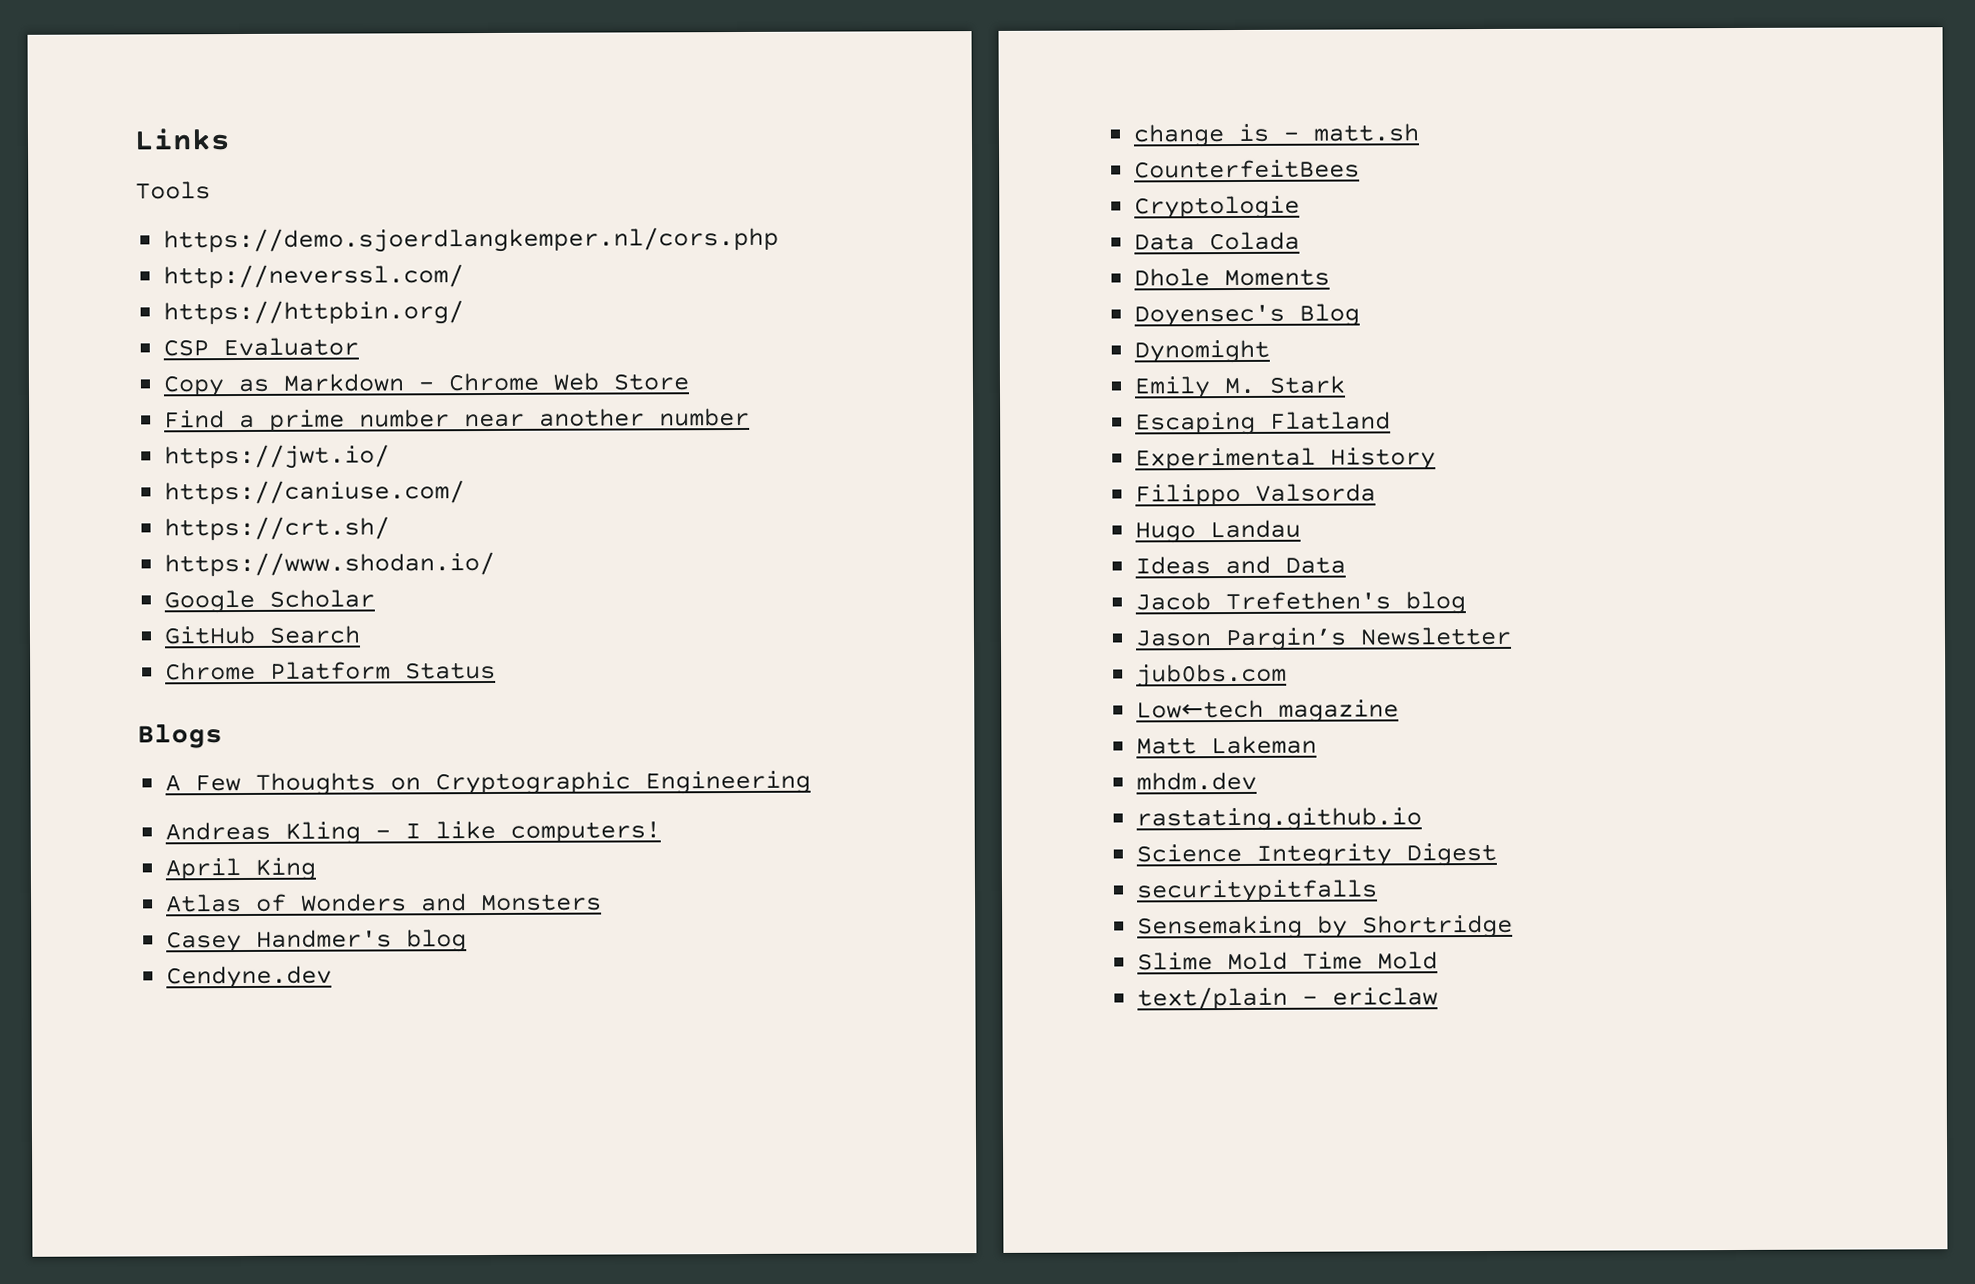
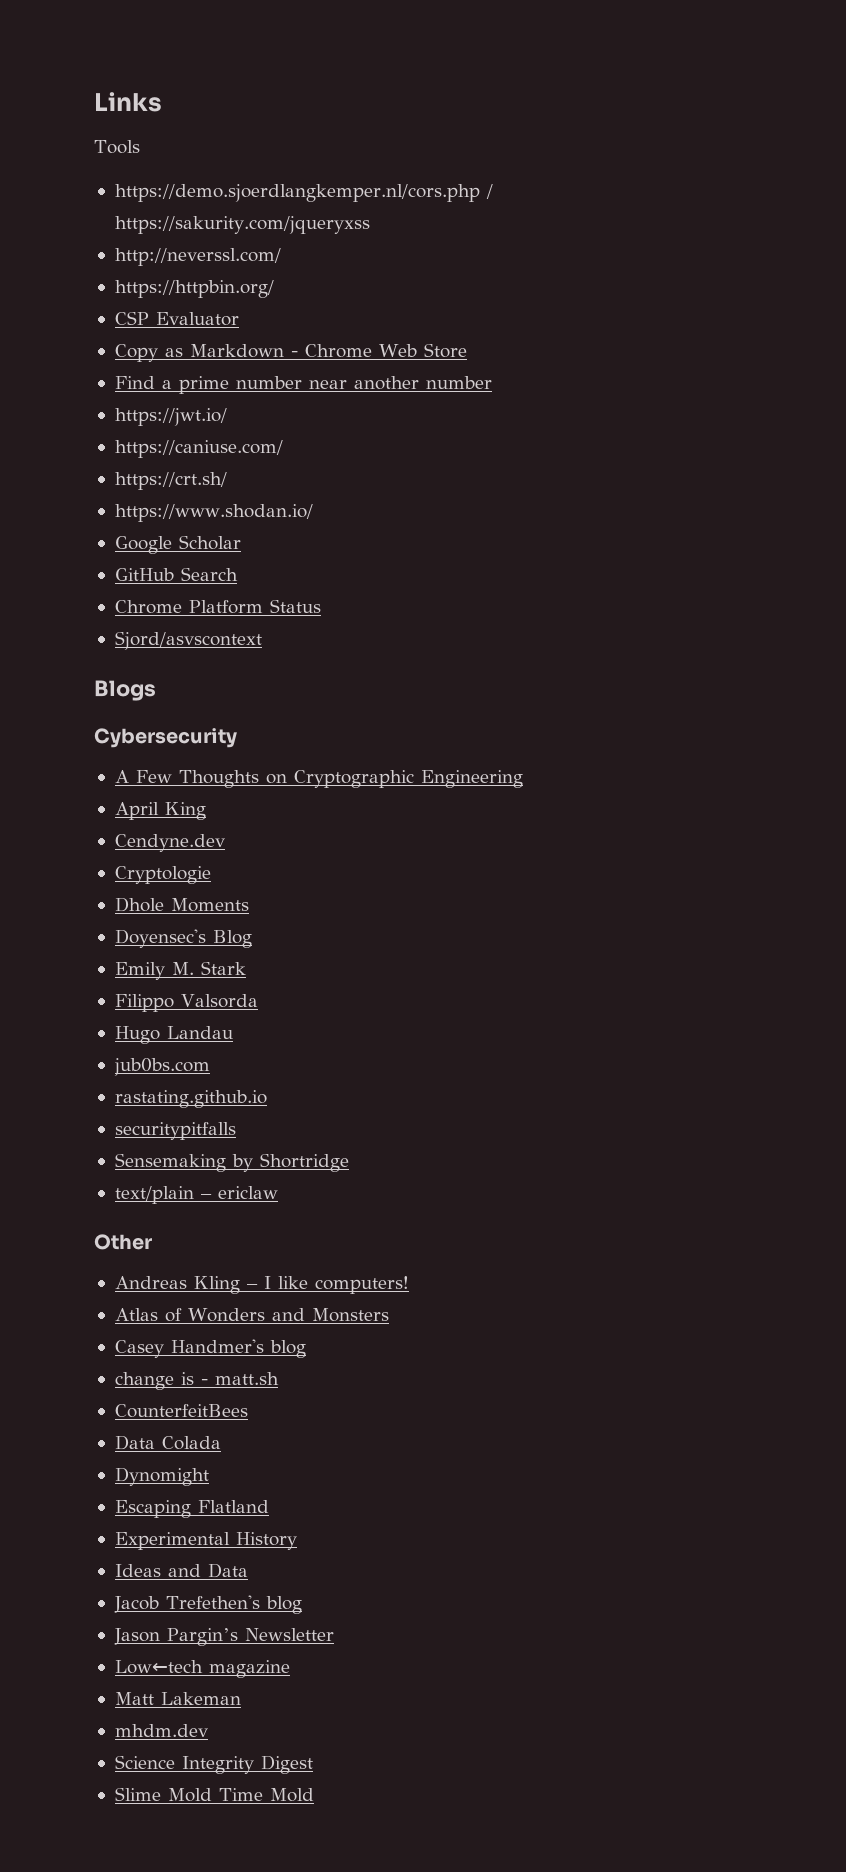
- https://demo.sjoerdlangkemper.nl/cors.php
+ https://demo.sjoerdlangkemper.nl/cors.php / https://sakurity.com/jqueryxss
+ Sjord/asvscontext
+ Cybersecurity
+ April King
+ Cendyne.dev
+ Cryptologie
+ Dhole Moments
+ Doyensec's Blog
+ Emily M. Stark
+ Filippo Valsorda
+ Hugo Landau
+ jub0bs.com
+ rastating.github.io
+ securitypitfalls
+ Sensemaking by Shortridge
+ text/plain – ericlaw
+ Other
- April King
- Cendyne.dev
- Cryptologie
- Dhole Moments
- Doyensec's Blog
  Dynomight
- Emily M. Stark
- Filippo Valsorda
- Hugo Landau
- jub0bs.com
- rastating.github.io
- securitypitfalls
- Sensemaking by Shortridge
- text/plain – ericlaw

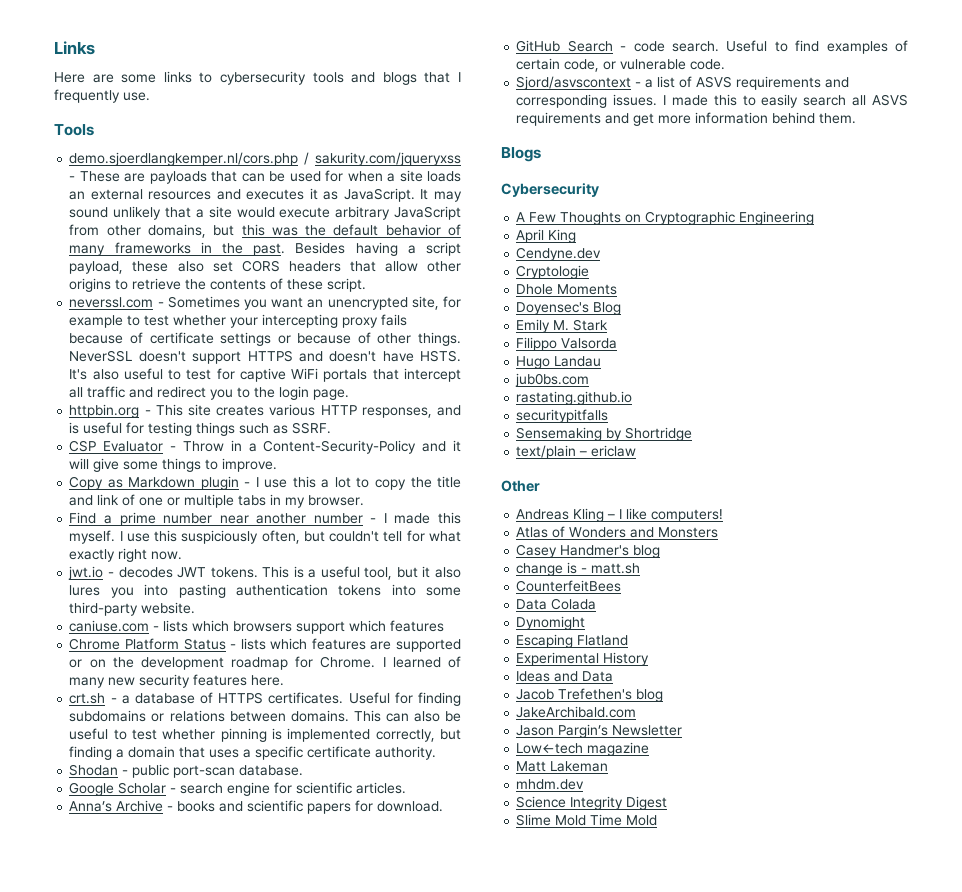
+ Here are some links to cybersecurity tools and blogs that I frequently use.
  Tools
- https://demo.sjoerdlangkemper.nl/cors.php / https://sakurity.com/jqueryxss
- http://neverssl.com/
- https://httpbin.org/
- CSP Evaluator
- Copy as Markdown - Chrome Web Store
+ demo.sjoerdlangkemper.nl/cors.php / sakurity.com/jqueryxss - These are payloads that can be used for when a site loads an external resources and executes it as JavaScript. It may sound unlikely that a site would execute arbitrary JavaScript from other domains, but this was the default behavior of many frameworks in the past. Besides having a script payload, these also set CORS headers that allow other origins to retrieve the contents of these script.
+ neverssl.com - Sometimes you want an unencrypted site, for example to test whether your intercepting proxy fails because of certificate settings or because of other things. NeverSSL doesn't support HTTPS and doesn't have HSTS. It's also useful to test for captive WiFi portals that intercept all traffic and redirect you to the login page.
+ httpbin.org - This site creates various HTTP responses, and is useful for testing things such as SSRF.
+ CSP Evaluator - Throw in a Content-Security-Policy and it will give some things to improve.
+ Copy as Markdown plugin - I use this a lot to copy the title and link of one or multiple tabs in my browser.
- Find a prime number near another number
- https://jwt.io/
- https://caniuse.com/
- https://crt.sh/
- https://www.shodan.io/
- Google Scholar
- GitHub Search
- Chrome Platform Status
- Sjord/asvscontext
+ Find a prime number near another number - I made this myself. I use this suspiciously often, but couldn't tell for what exactly right now.
+ jwt.io - decodes JWT tokens. This is a useful tool, but it also lures you into pasting authentication tokens into some third-party website.
+ caniuse.com - lists which browsers support which features
+ Chrome Platform Status - lists which features are supported or on the development roadmap for Chrome. I learned of many new security features here.
+ crt.sh - a database of HTTPS certificates. Useful for finding subdomains or relations between domains. This can also be useful to test whether pinning is implemented correctly, but finding a domain that uses a specific certificate authority.
+ Shodan - public port-scan database.
+ Google Scholar - search engine for scientific articles.
+ Anna’s Archive - books and scientific papers for download.
+ GitHub Search - code search. Useful to find examples of certain code, or vulnerable code.
+ Sjord/asvscontext - a list of ASVS requirements and corresponding issues. I made this to easily search all ASVS requirements and get more information behind them.
+ JakeArchibald.com

